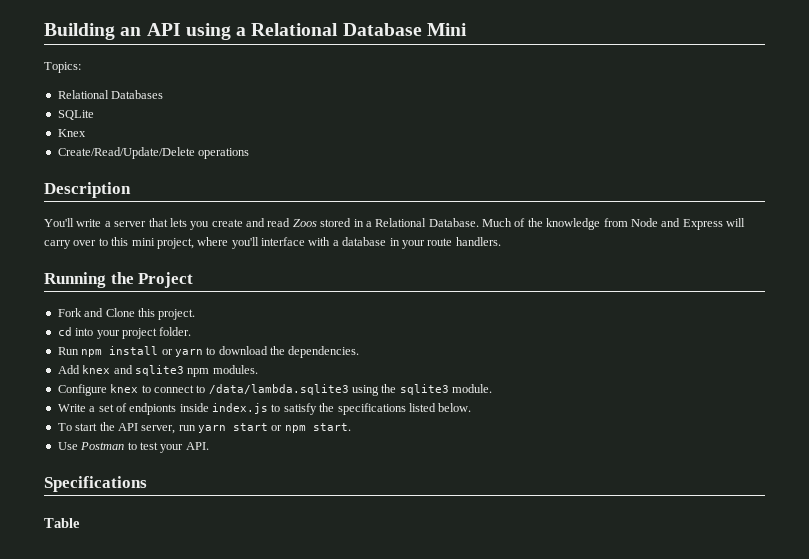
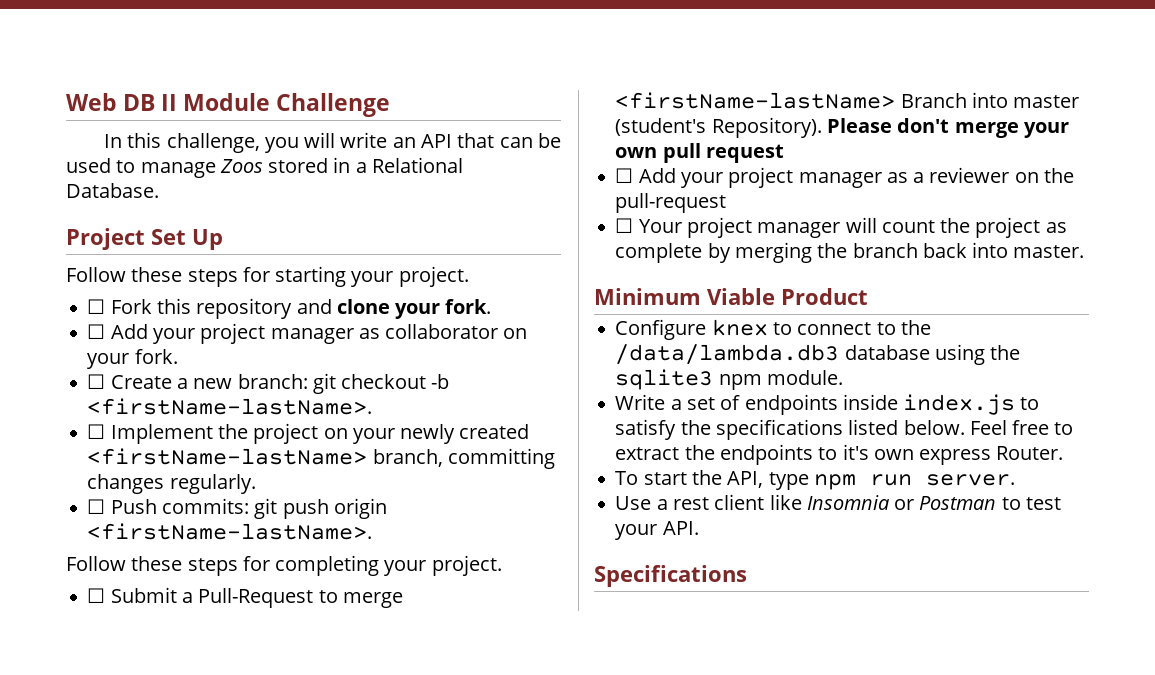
- Building an API using a Relational Database Mini
- Topics:
- Relational Databases
- SQLite
- Knex
- Create/Read/Update/Delete operations
- Description
- You'll write a server that lets you create and read Zoos stored in a Relational Database. Much of the knowledge from Node and Express will carry over to this mini project, where you'll interface with a database in your route handlers.
- Running the Project
- Fork and Clone this project.
- cd into your project folder.
- Run npm install or yarn to download the dependencies.
- Add knex and sqlite3 npm modules.
+ Web DB II Module Challenge
+ In this challenge, you will write an API that can be used to manage Zoos stored in a Relational Database.
+ Project Set Up
+ Follow these steps for starting your project.
+ ☐ Fork this repository and clone your fork.
+ ☐ Add your project manager as collaborator on your fork.
+ ☐ Create a new branch: git checkout -b <firstName-lastName>.
+ ☐ Implement the project on your newly created <firstName-lastName> branch, committing changes regularly.
+ ☐ Push commits: git push origin <firstName-lastName>.
+ Follow these steps for completing your project.
+ ☐ Submit a Pull-Request to merge <firstName-lastName> Branch into master (student's Repository). Please don't merge your own pull request
+ ☐ Add your project manager as a reviewer on the pull-request
+ ☐ Your project manager will count the project as complete by merging the branch back into master.
+ Minimum Viable Product
- Configure knex to connect to /data/lambda.sqlite3 using the sqlite3 module.
+ Configure knex to connect to the /data/lambda.db3 database using the sqlite3 npm module.
- Write a set of endpionts inside index.js to satisfy the specifications listed below.
- To start the API server, run yarn start or npm start.
- Use Postman to test your API.
+ Write a set of endpoints inside index.js to satisfy the specifications listed below. Feel free to extract the endpoints to it's own express Router.
+ To start the API, type npm run server.
+ Use a rest client like Insomnia or Postman to test your API.
- Table

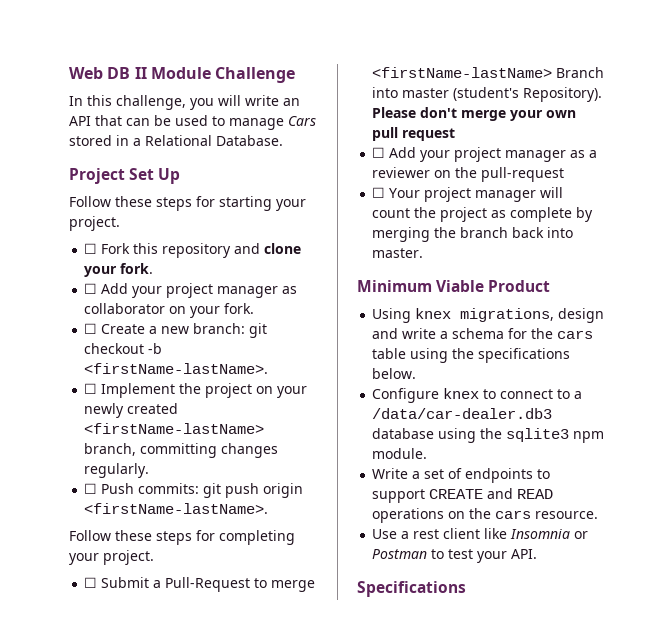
- In this challenge, you will write an API that can be used to manage Zoos stored in a Relational Database.
+ In this challenge, you will write an API that can be used to manage Cars stored in a Relational Database.
+ Using knex migrations, design and write a schema for the cars table using the specifications below.
- Configure knex to connect to the /data/lambda.db3 database using the sqlite3 npm module.
+ Configure knex to connect to a /data/car-dealer.db3 database using the sqlite3 npm module.
- Write a set of endpoints inside index.js to satisfy the specifications listed below. Feel free to extract the endpoints to it's own express Router.
- To start the API, type npm run server.
+ Write a set of endpoints to support CREATE and READ operations on the cars resource.

